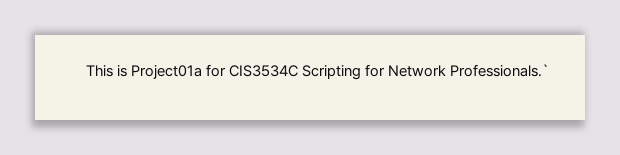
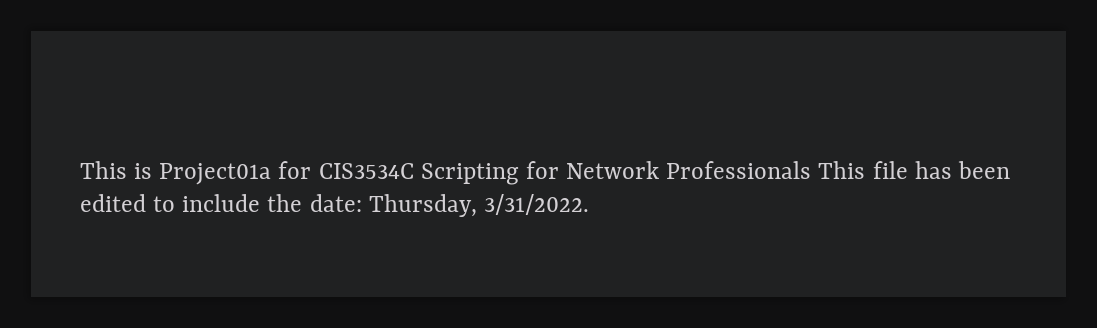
- This is Project01a for CIS3534C Scripting for Network Professionals.`
+ This is Project01a for CIS3534C Scripting for Network Professionals This file has been edited to include the date: Thursday, 3/31/2022.

